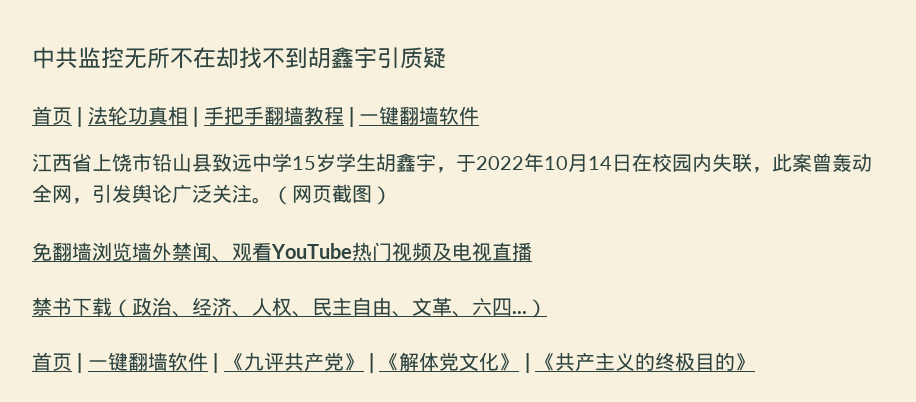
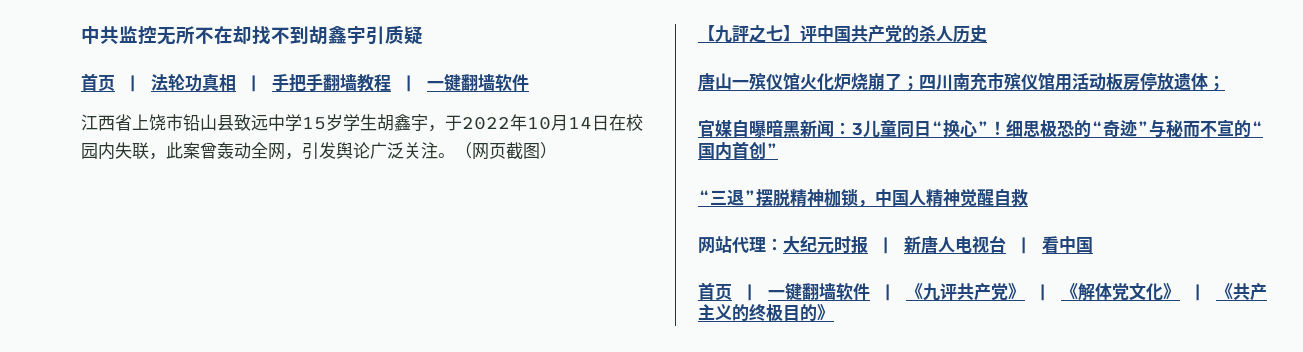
- 免翻墙浏览墙外禁闻、观看YouTube热门视频及电视直播
- 禁书下载（政治、经济、人权、民主自由、文革、六四...）
+ 【九評之七】评中国共产党的杀人历史
+ 唐山一殡仪馆火化炉烧崩了；四川南充市殡仪馆用活动板房停放遗体；
+ 官媒自曝暗黑新闻：3儿童同日“换心”！细思极恐的“奇迹”与秘而不宣的“国内首创”
+ “三退”摆脱精神枷锁，中国人精神觉醒自救
+ 网站代理：大纪元时报 | 新唐人电视台 | 看中国

